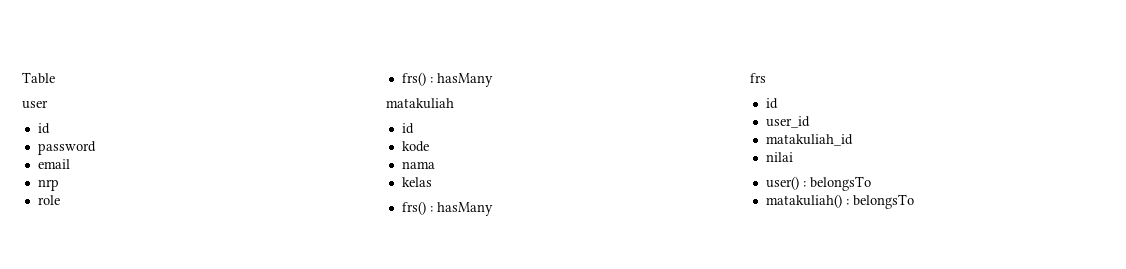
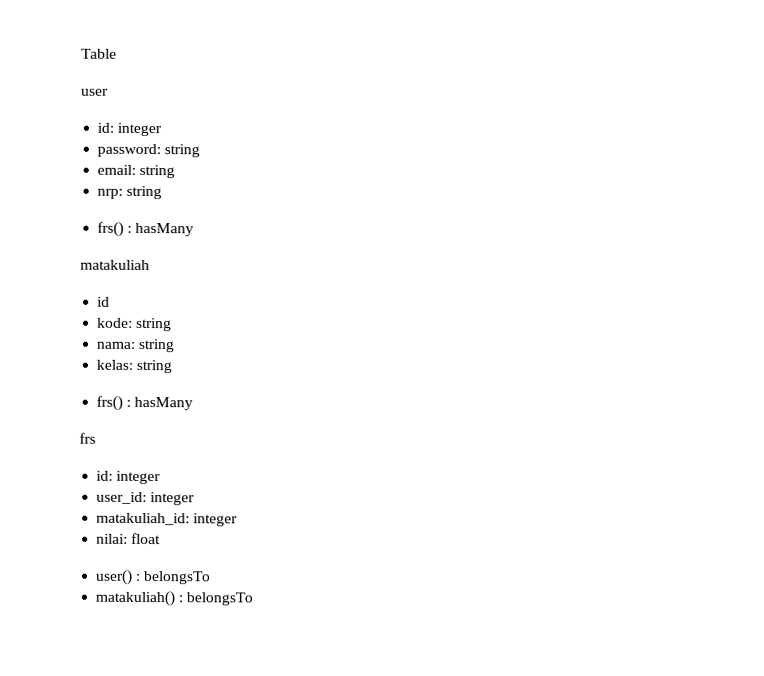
  user
- id
- password
- email
- nrp
- role
+ id: integer
+ password: string
+ email: string
+ nrp: string
- kode
- nama
- kelas
+ kode: string
+ nama: string
+ kelas: string
  frs() : hasMany
  frs
- id
- user_id
- matakuliah_id
- nilai
+ id: integer
+ user_id: integer
+ matakuliah_id: integer
+ nilai: float

